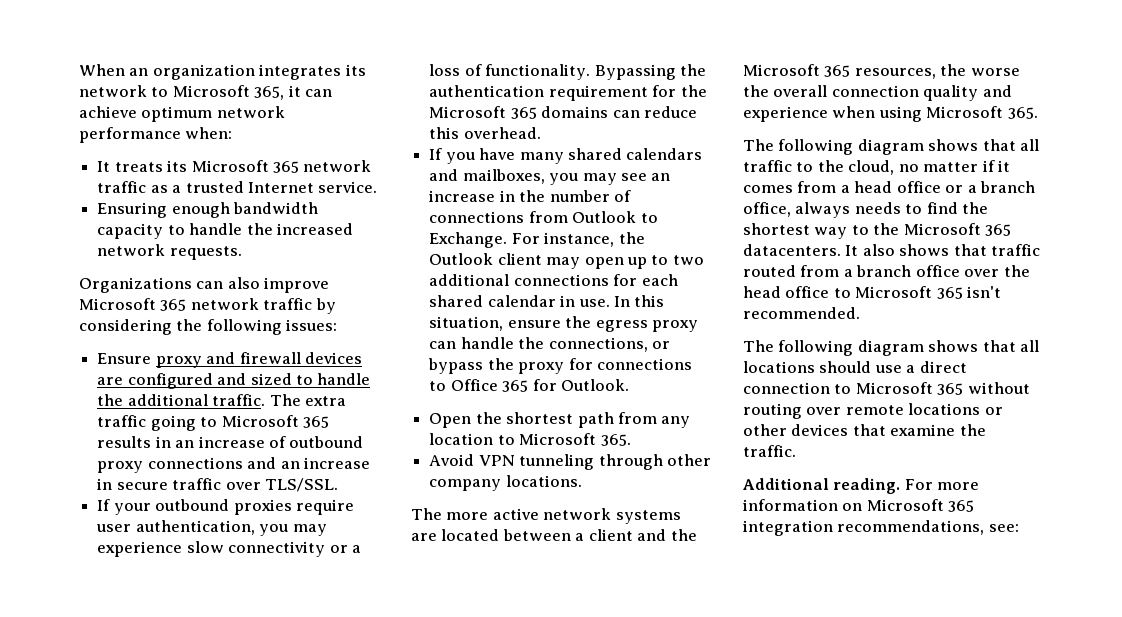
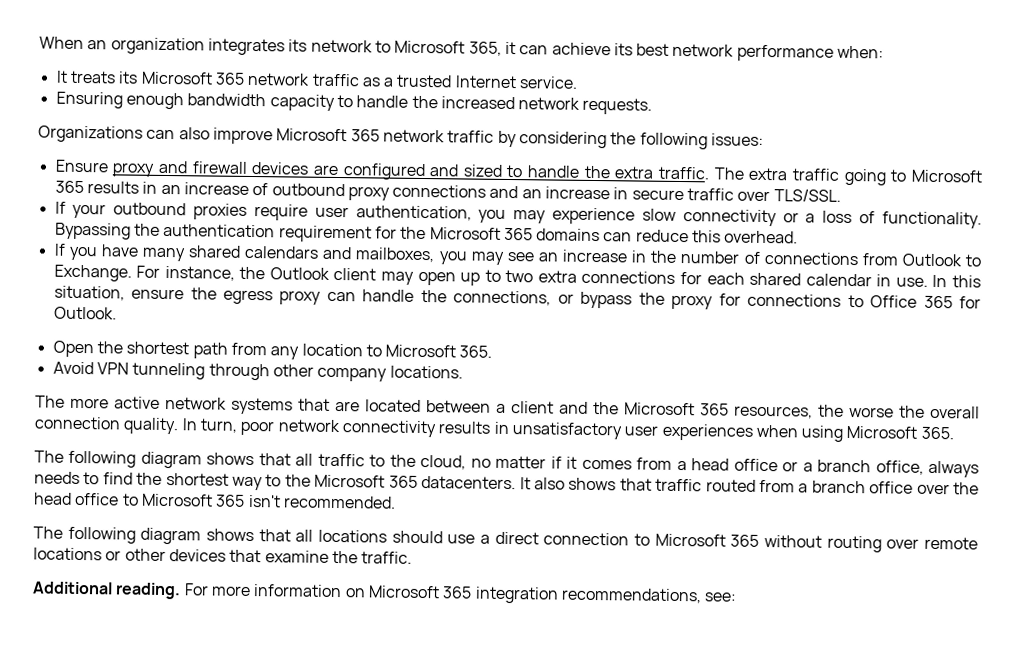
- When an organization integrates its network to Microsoft 365, it can achieve optimum network performance when:
+ When an organization integrates its network to Microsoft 365, it can achieve its best network performance when:
- Ensure proxy and firewall devices are configured and sized to handle the additional traffic.
+ Ensure proxy and firewall devices are configured and sized to handle the extra traffic.
- For instance, the Outlook client may open up to two additional connections for each shared calendar in use.
+ For instance, the Outlook client may open up to two extra connections for each shared calendar in use.
- The more active network systems are located between a client and the Microsoft 365 resources, the worse the overall connection quality and experience when using Microsoft 365.
+ The more active network systems that are located between a client and the Microsoft 365 resources, the worse the overall connection quality. In turn, poor network connectivity results in unsatisfactory user experiences when using Microsoft 365.

